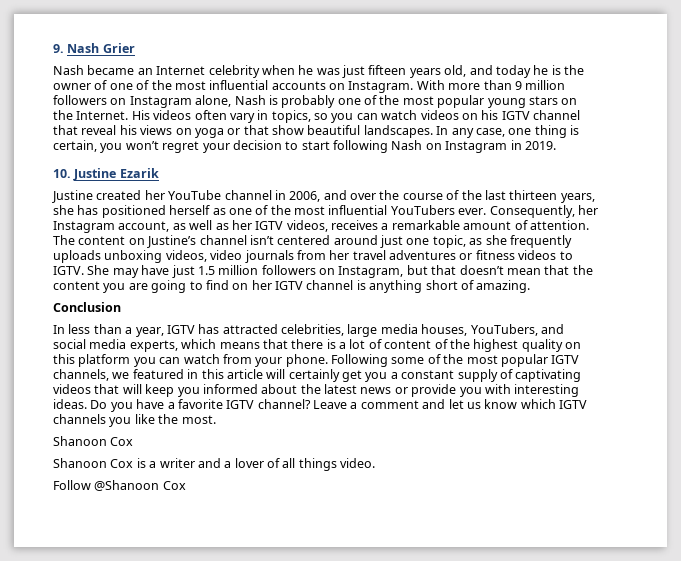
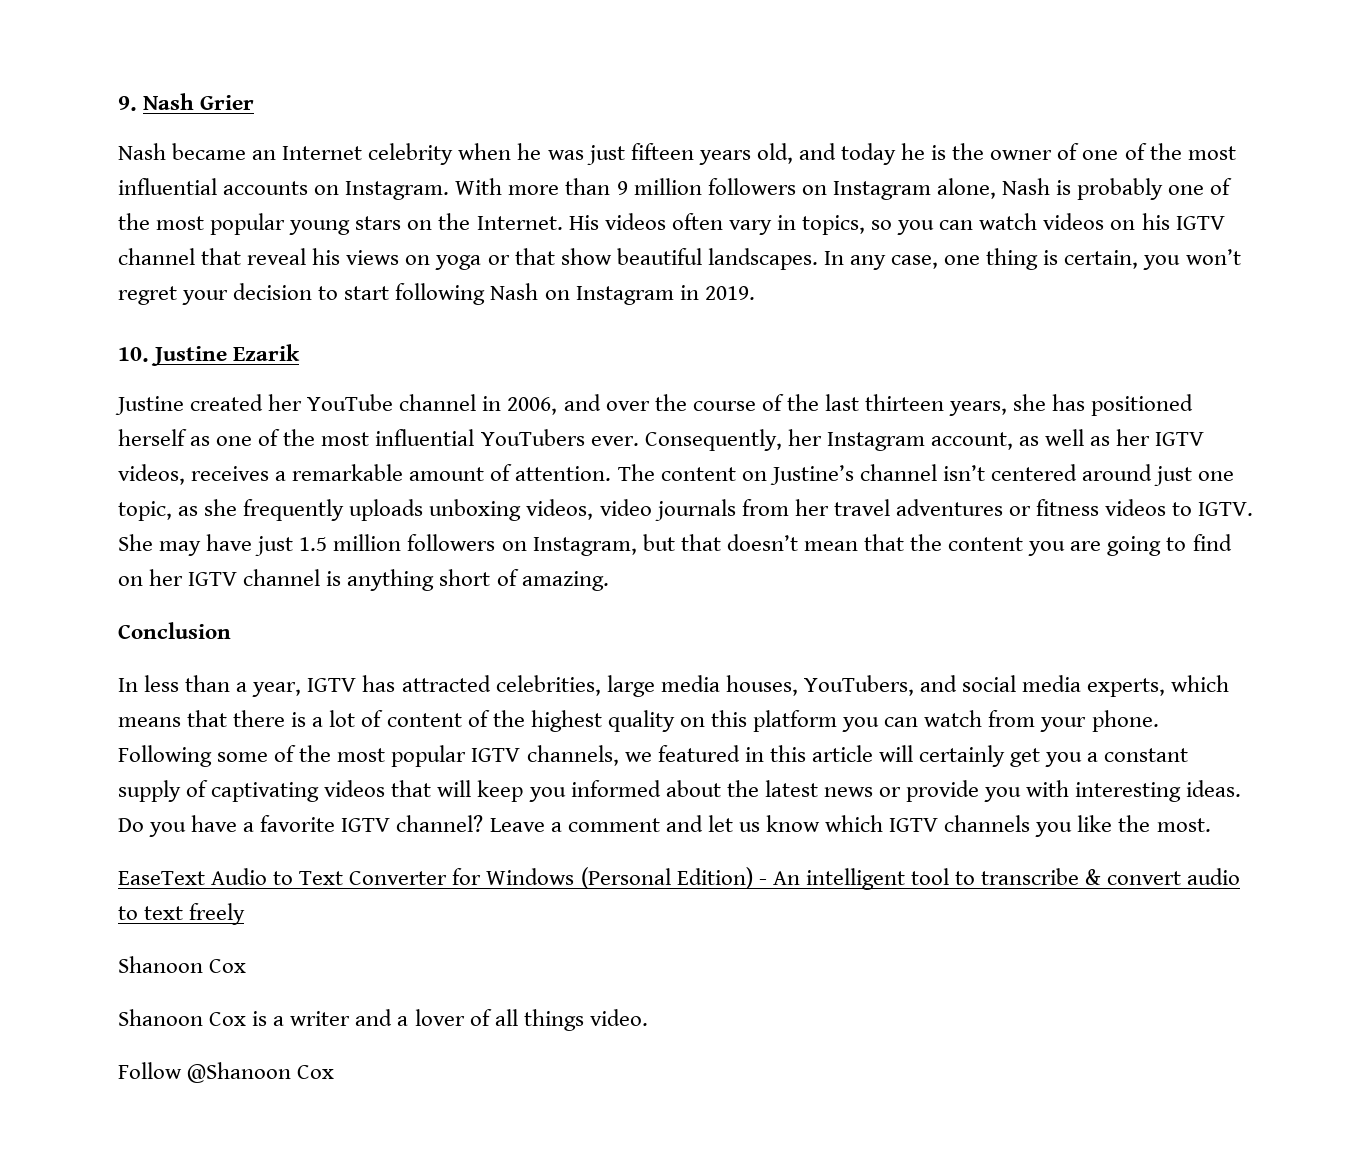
+ EaseText Audio to Text Converter for Windows (Personal Edition) - An intelligent tool to transcribe & convert audio to text freely

